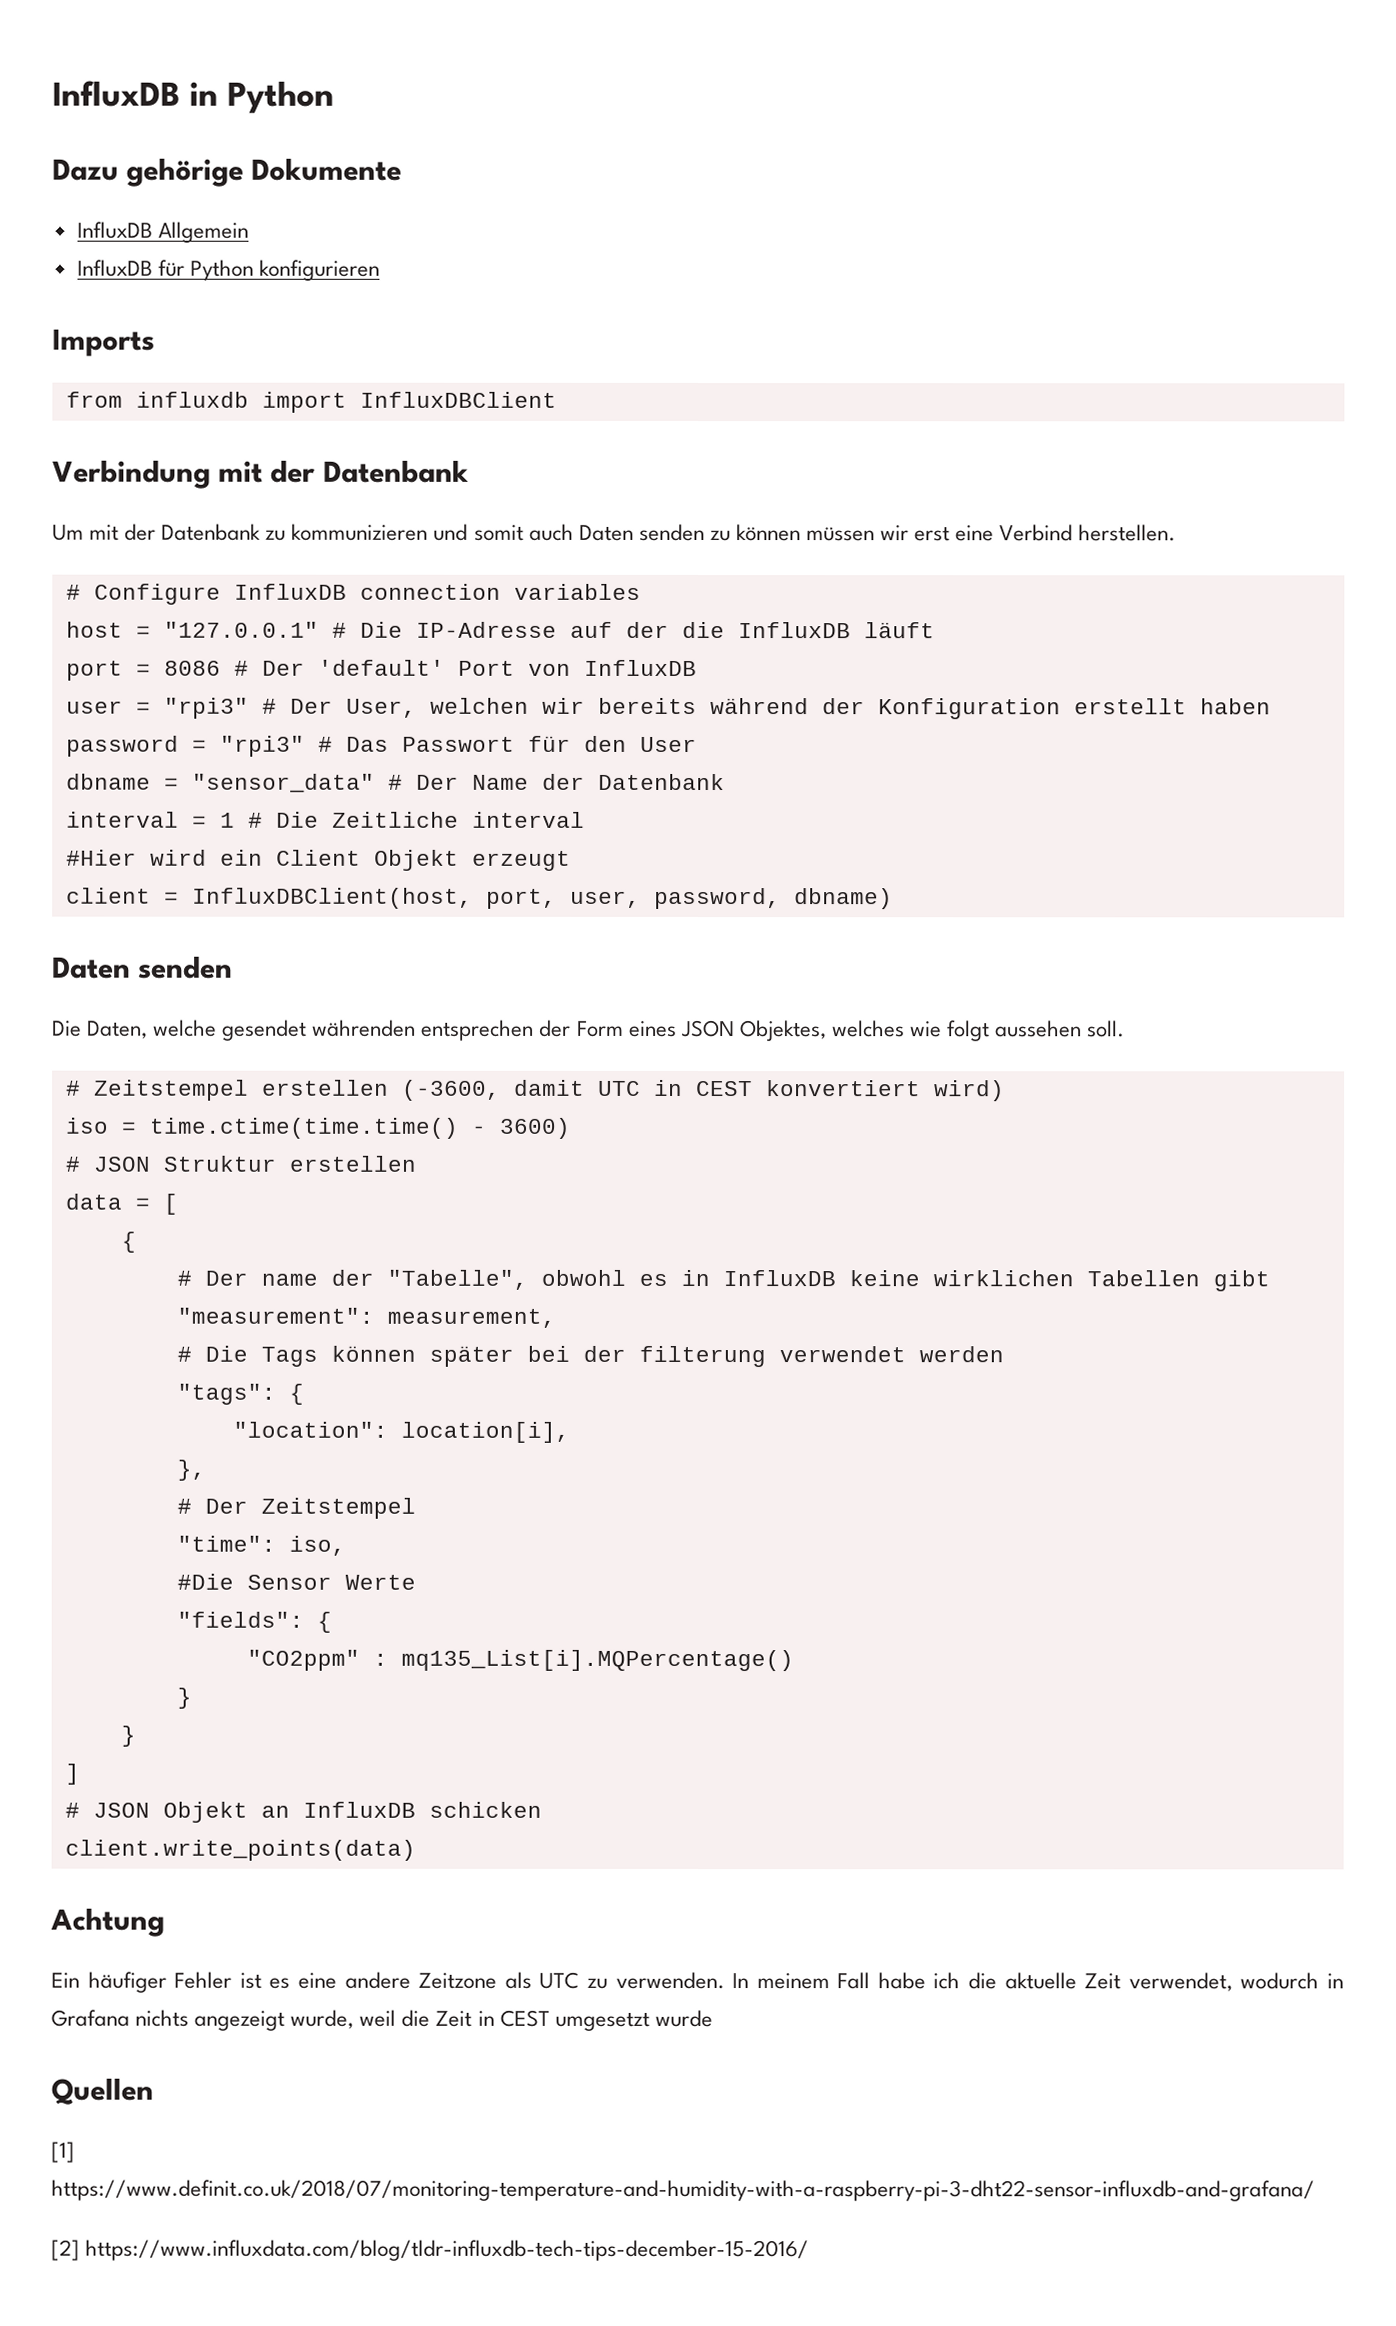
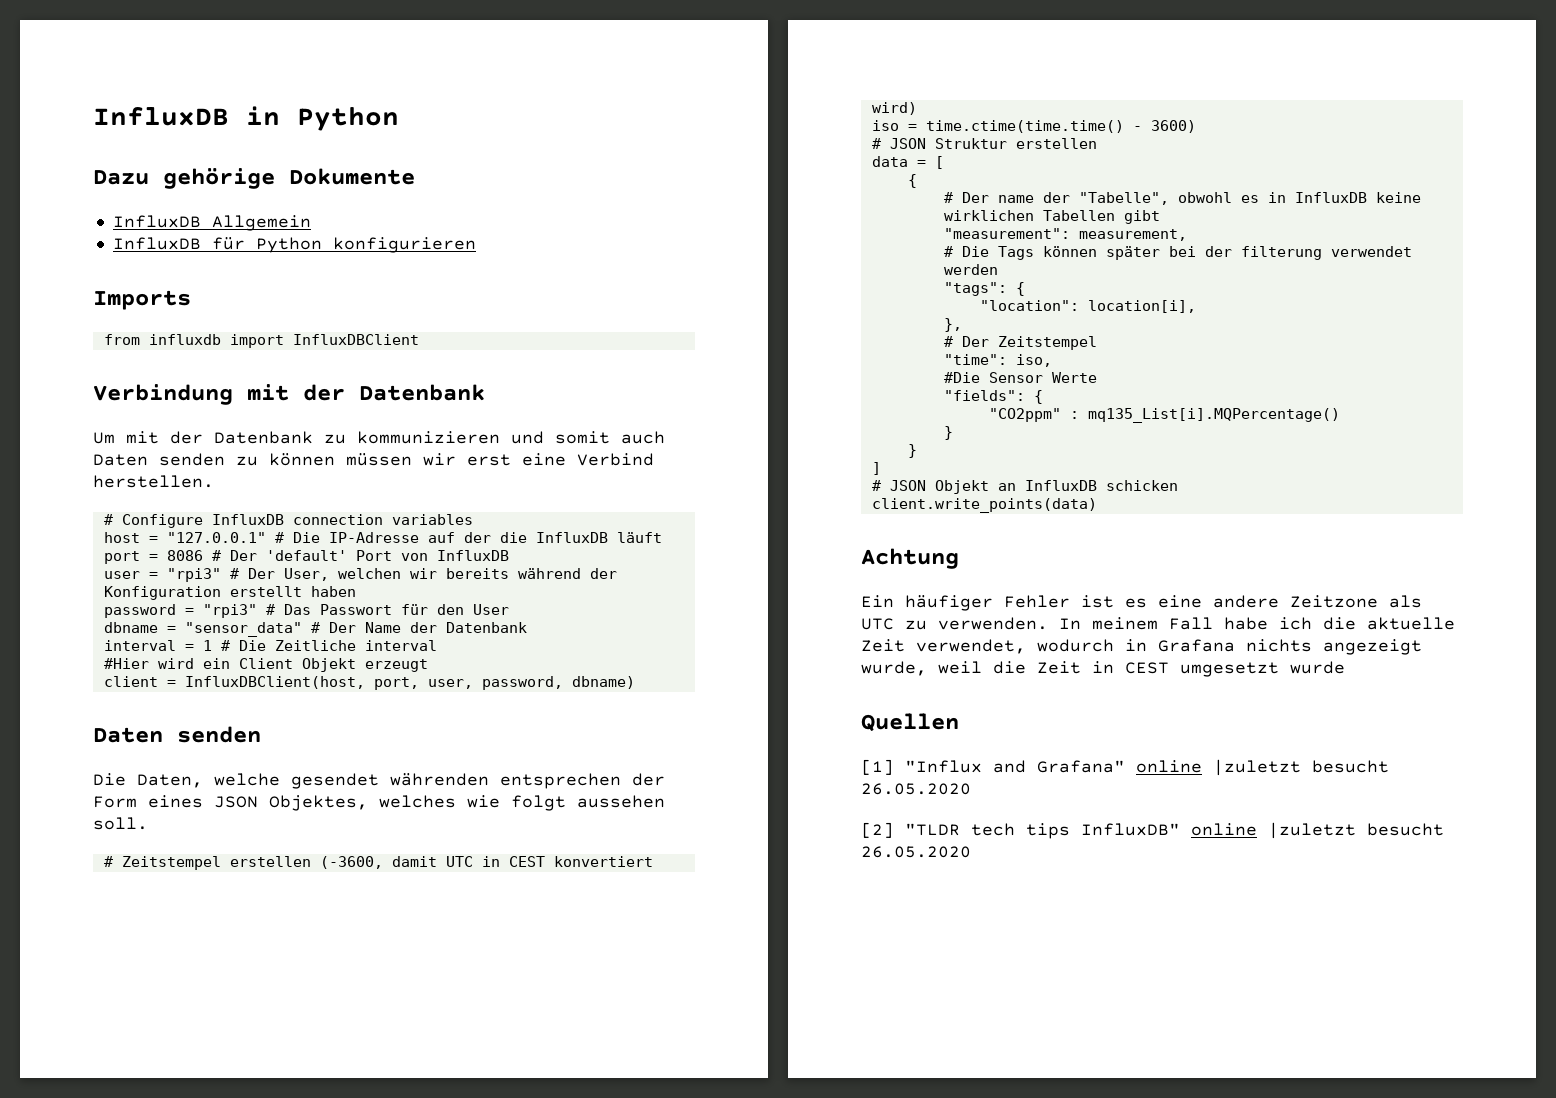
- [1] https://www.definit.co.uk/2018/07/monitoring-temperature-and-humidity-with-a-raspberry-pi-3-dht22-sensor-influxdb-and-grafana/
- [2] https://www.influxdata.com/blog/tldr-influxdb-tech-tips-december-15-2016/
+ [1] "Influx and Grafana" online |zuletzt besucht 26.05.2020
+ [2] "TLDR tech tips InfluxDB" online |zuletzt besucht 26.05.2020

